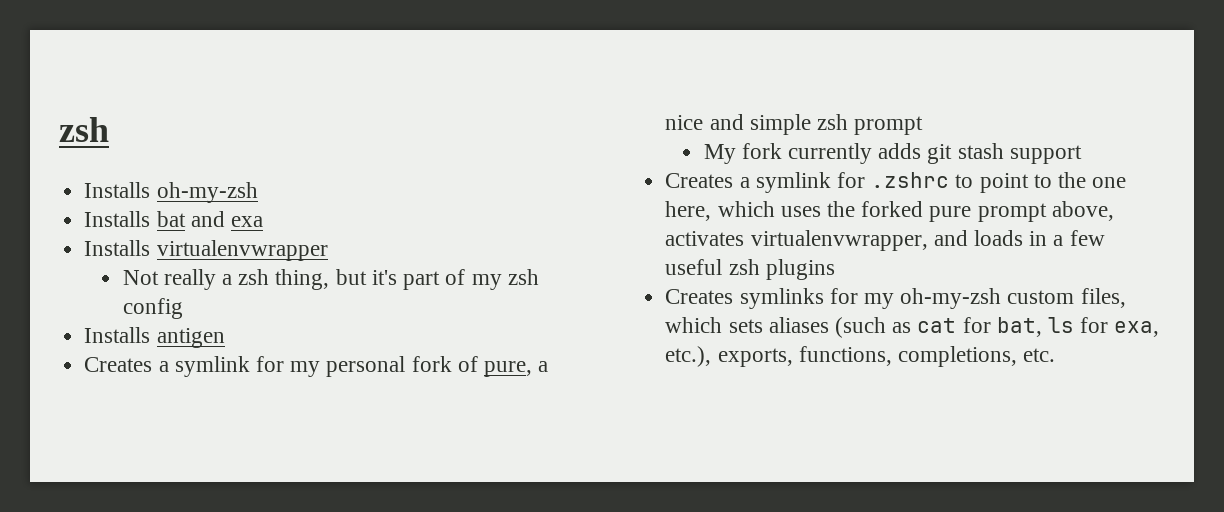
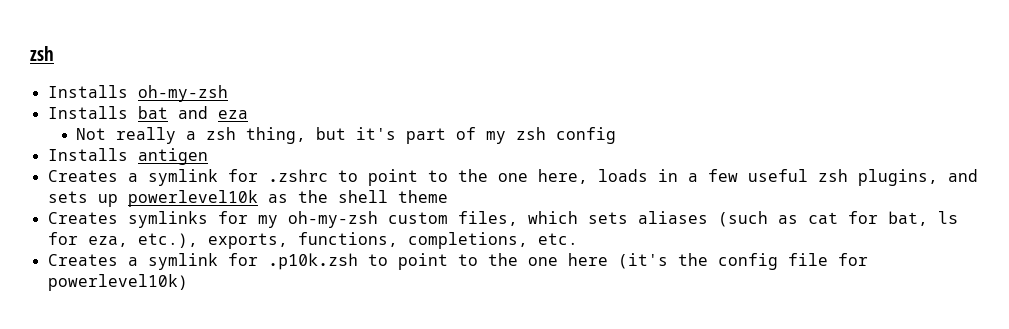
- Installs bat and exa
- Installs virtualenvwrapper
+ Installs bat and eza
- Creates a symlink for my personal fork of pure, a nice and simple zsh prompt
- My fork currently adds git stash support
- Creates a symlink for .zshrc to point to the one here, which uses the forked pure prompt above, activates virtualenvwrapper, and loads in a few useful zsh plugins
+ Creates a symlink for .zshrc to point to the one here, loads in a few useful zsh plugins, and sets up powerlevel10k as the shell theme
- Creates symlinks for my oh-my-zsh custom files, which sets aliases (such as cat for bat, ls for exa, etc.), exports, functions, completions, etc.
+ Creates symlinks for my oh-my-zsh custom files, which sets aliases (such as cat for bat, ls for eza, etc.), exports, functions, completions, etc.
+ Creates a symlink for .p10k.zsh to point to the one here (it's the config file for powerlevel10k)

